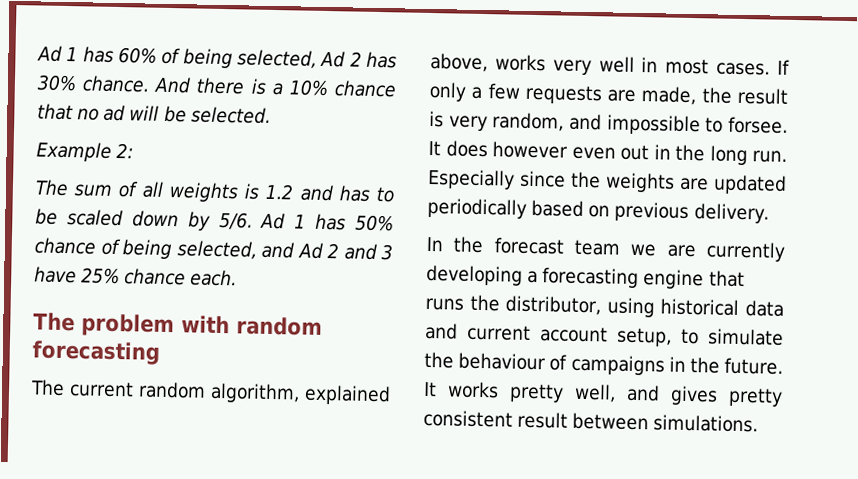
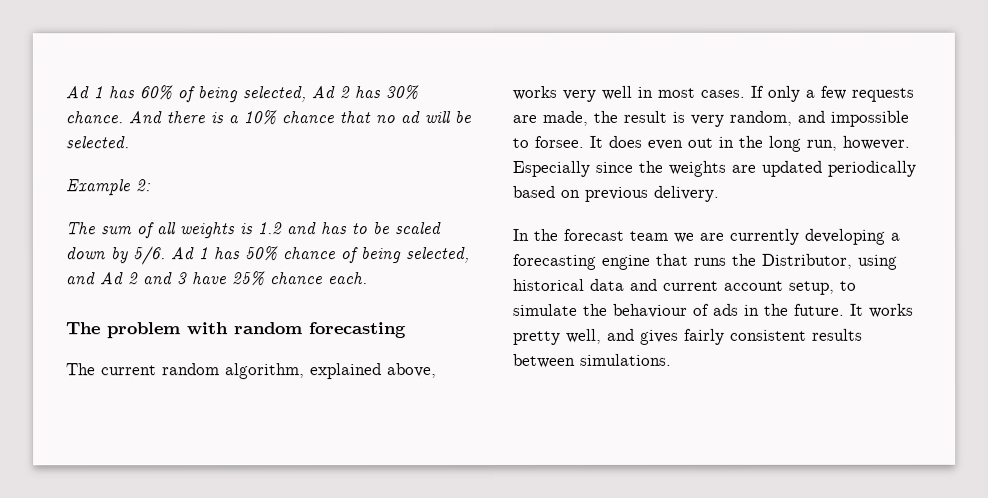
- It does however even out in the long run.
+ It does even out in the long run, however.
- In the forecast team we are currently developing a forecasting engine that runs the distributor, using historical data and current account setup, to simulate the behaviour of campaigns in the future.
+ In the forecast team we are currently developing a forecasting engine that runs the Distributor, using historical data and current account setup, to simulate the behaviour of ads in the future.
- It works pretty well, and gives pretty consistent result between simulations.
+ It works pretty well, and gives fairly consistent results between simulations.

